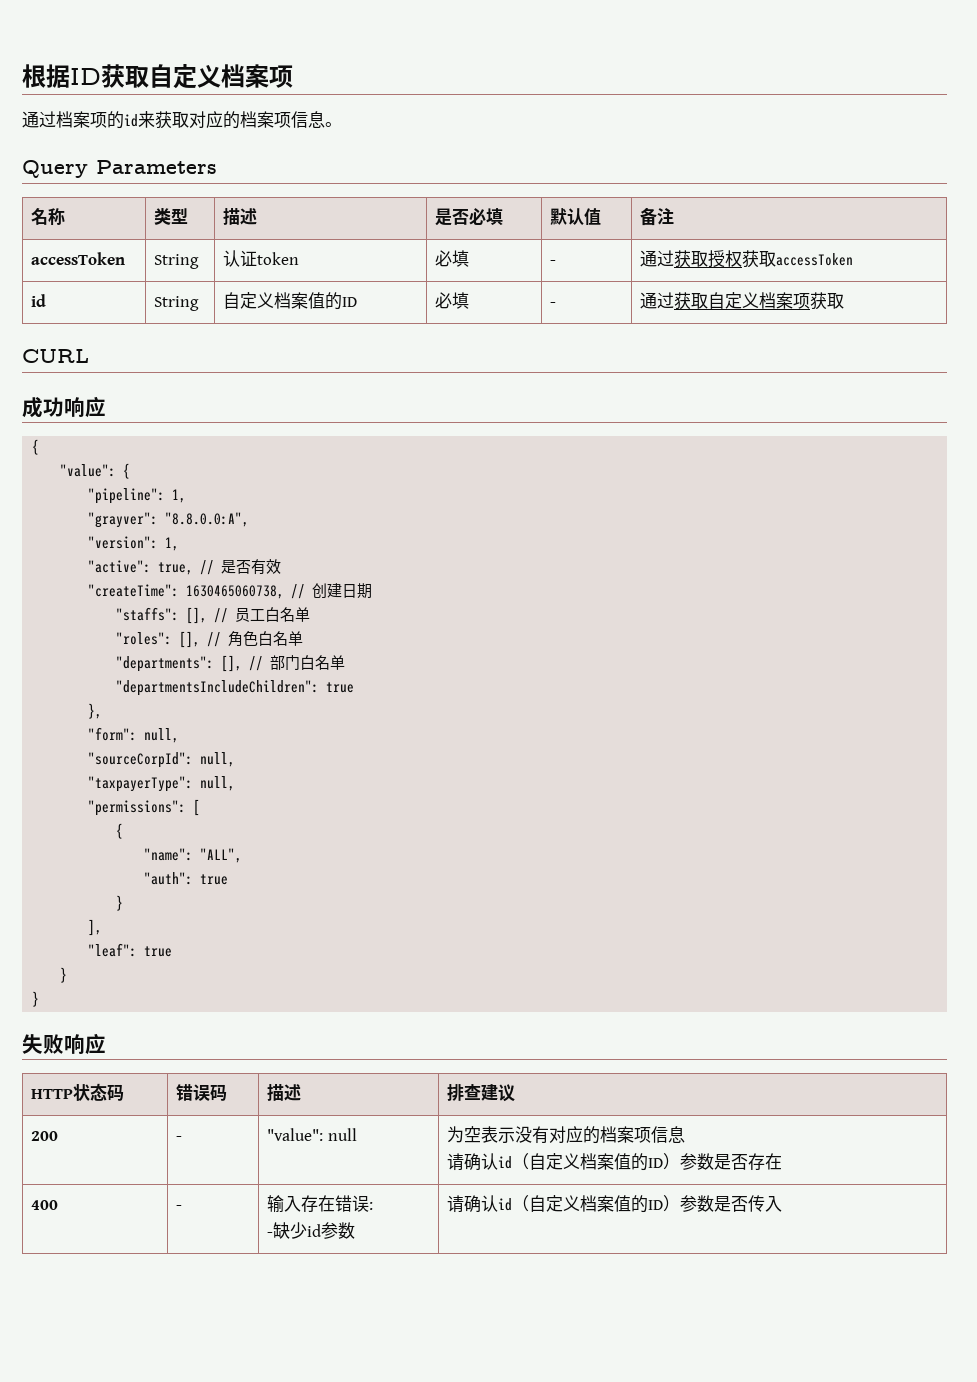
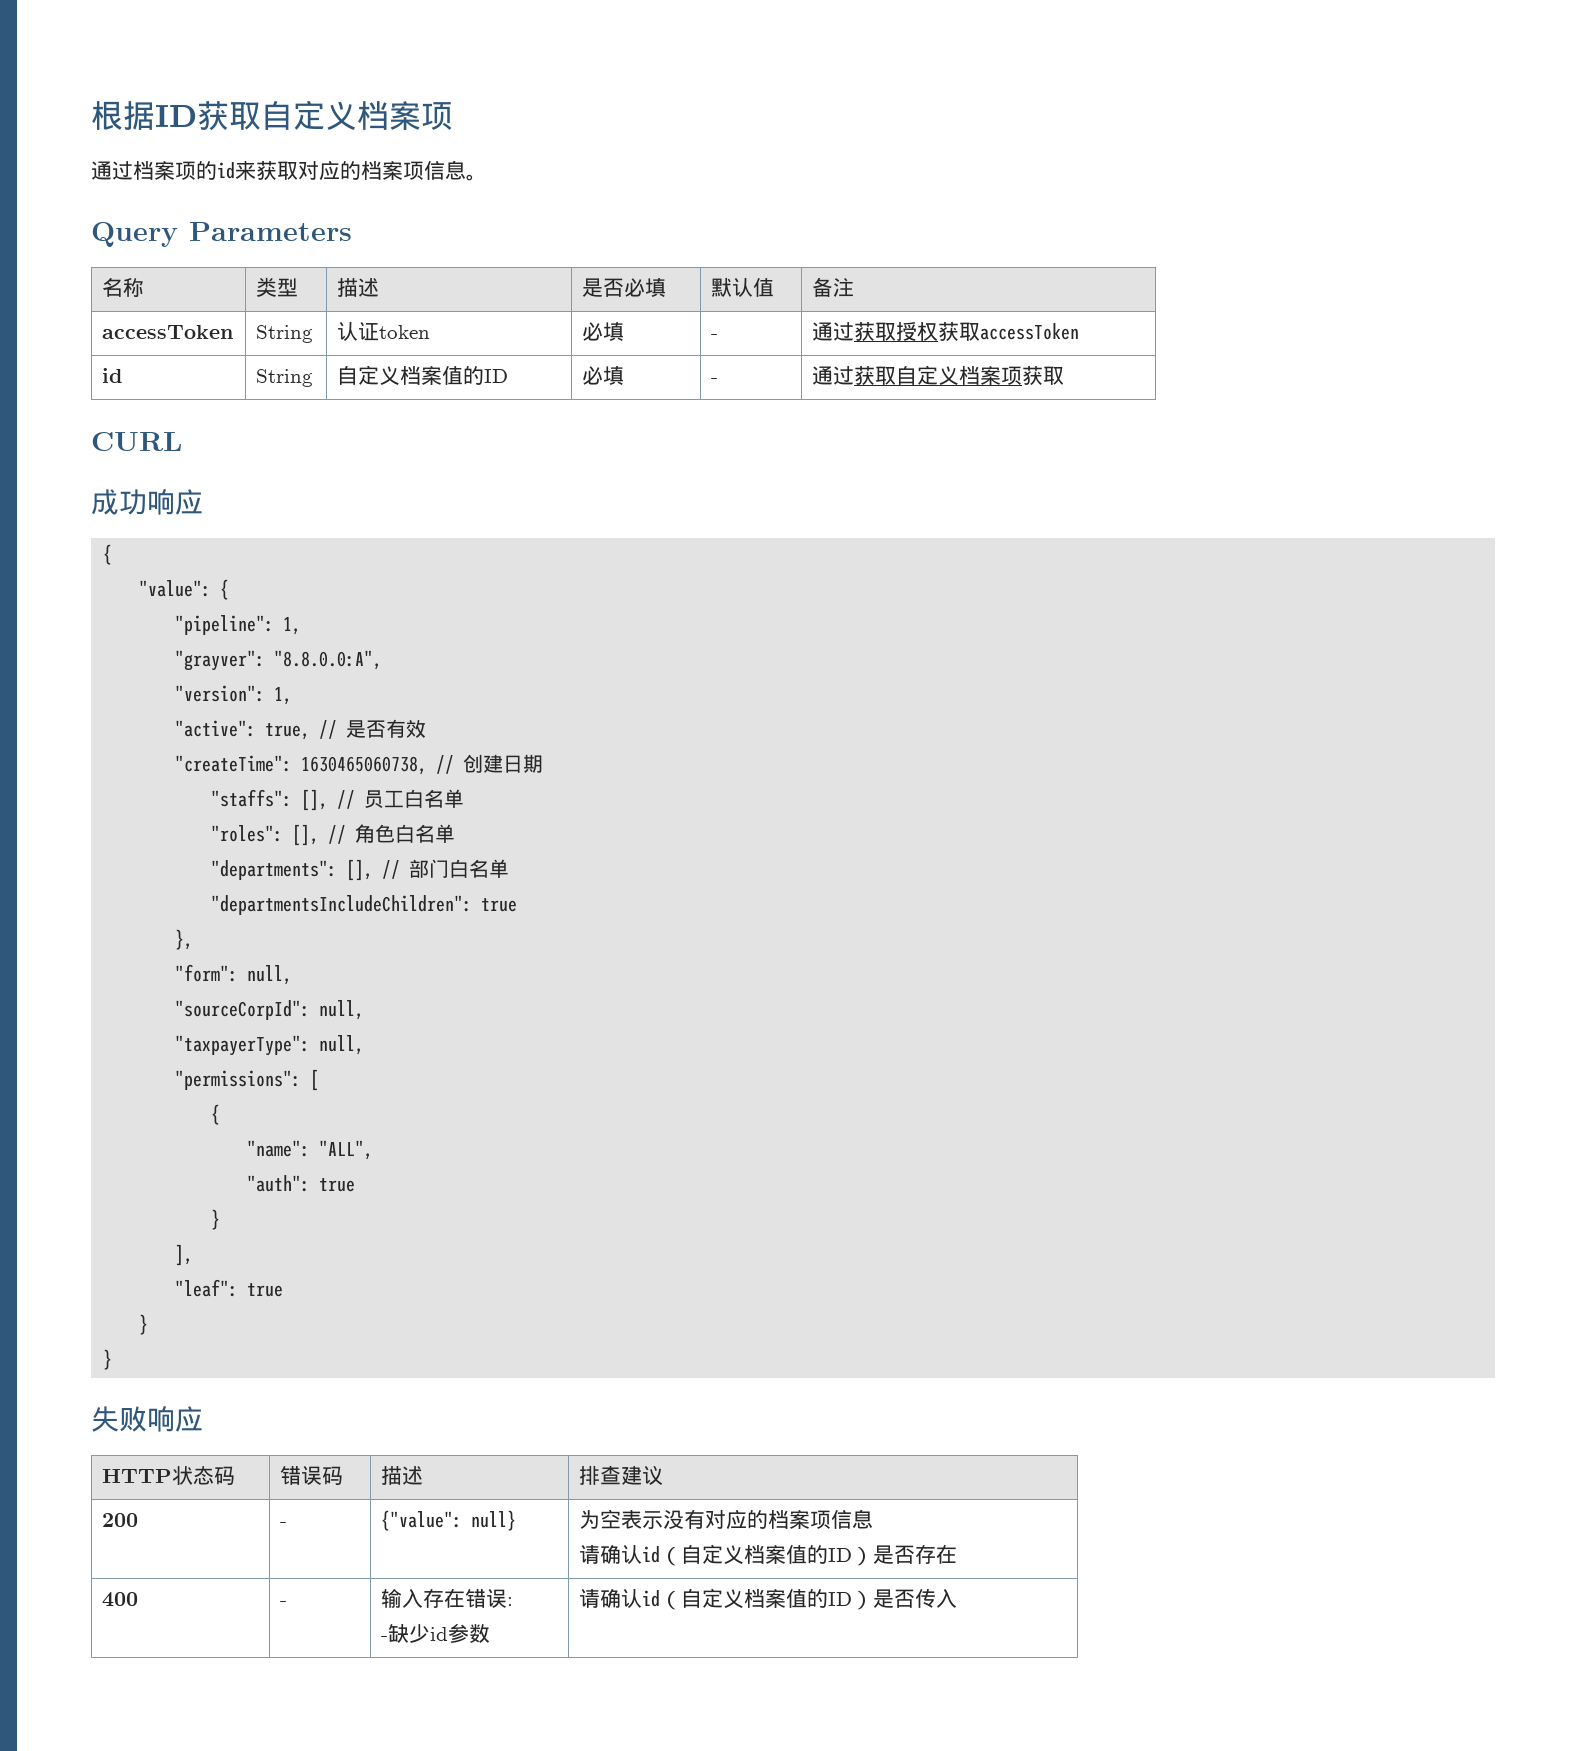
- 200 | - | "value": null | 为空表示没有对应的档案项信息
- 请确认id（自定义档案值的ID）参数是否存在
+ 200 | - | {"value": null} | 为空表示没有对应的档案项信息
+ 请确认id（自定义档案值的ID）是否存在
  400 | - | 输入存在错误:
- -缺少id参数 | 请确认id（自定义档案值的ID）参数是否传入
+ -缺少id参数 | 请确认id（自定义档案值的ID）是否传入

